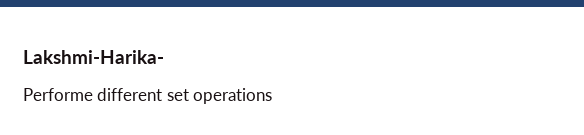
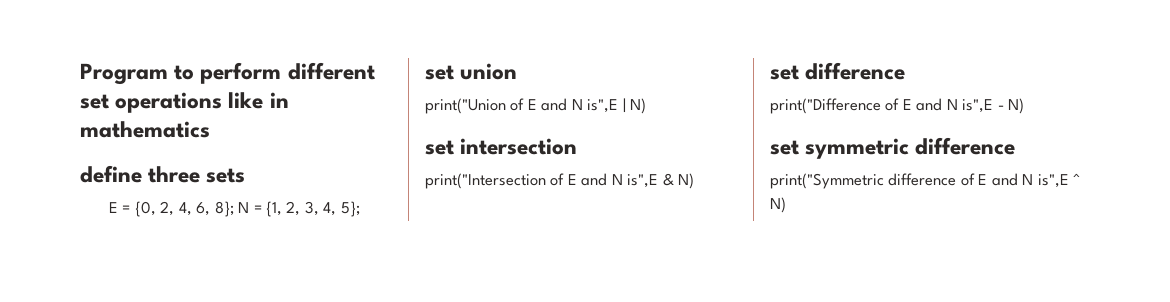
- Lakshmi-Harika-
- Performe different set operations
+ Program to perform different set operations like in mathematics
+ define three sets
+ E = {0, 2, 4, 6, 8}; N = {1, 2, 3, 4, 5};
+ set union
+ print("Union of E and N is",E | N)
+ set intersection
+ print("Intersection of E and N is",E & N)
+ set difference
+ print("Difference of E and N is",E - N)
+ set symmetric difference
+ print("Symmetric difference of E and N is",E ^ N)

